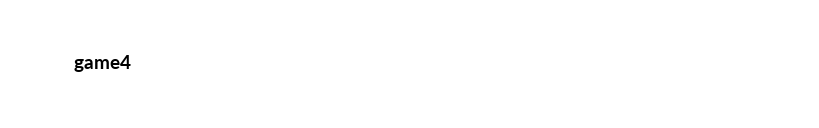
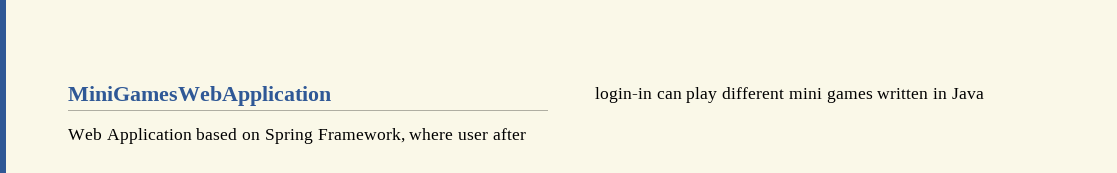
- game4
+ MiniGamesWebApplication
+ Web Application based on Spring Framework, where user after login-in can play different mini games written in Java

